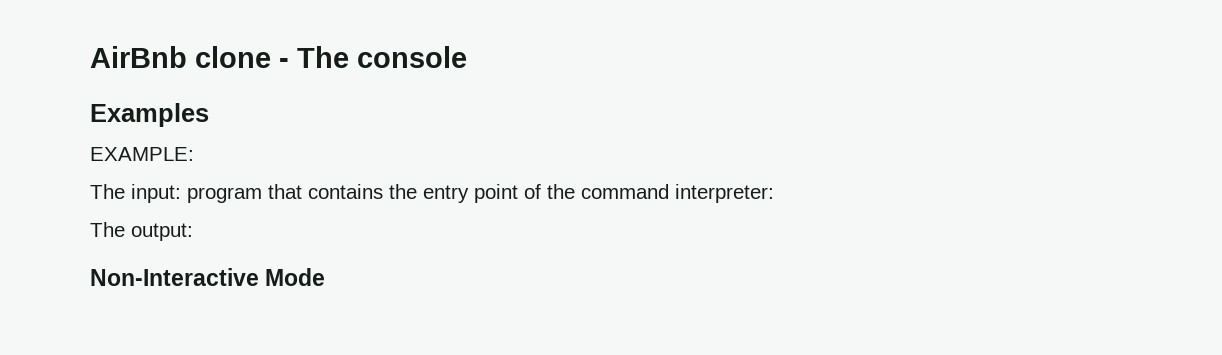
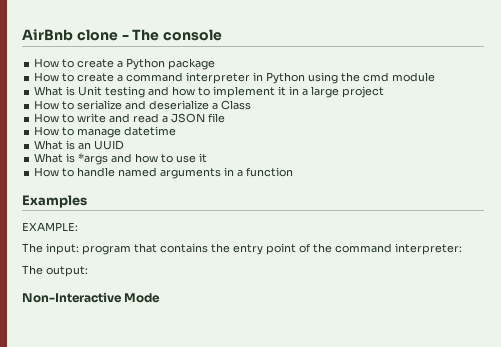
+ How to create a Python package
+ How to create a command interpreter in Python using the cmd module
+ What is Unit testing and how to implement it in a large project
+ How to serialize and deserialize a Class
+ How to write and read a JSON file
+ How to manage datetime
+ What is an UUID
+ What is *args and how to use it
+ How to handle named arguments in a function

